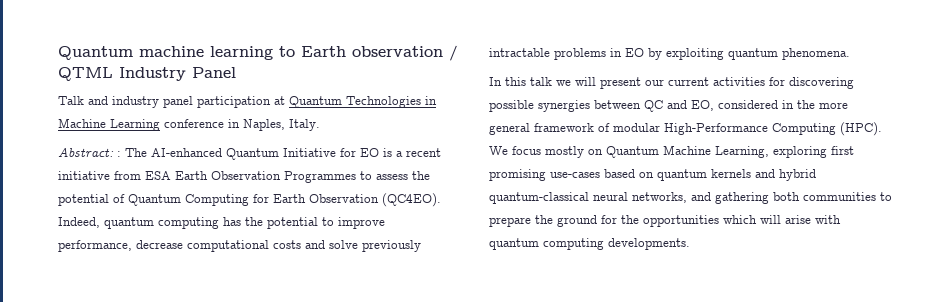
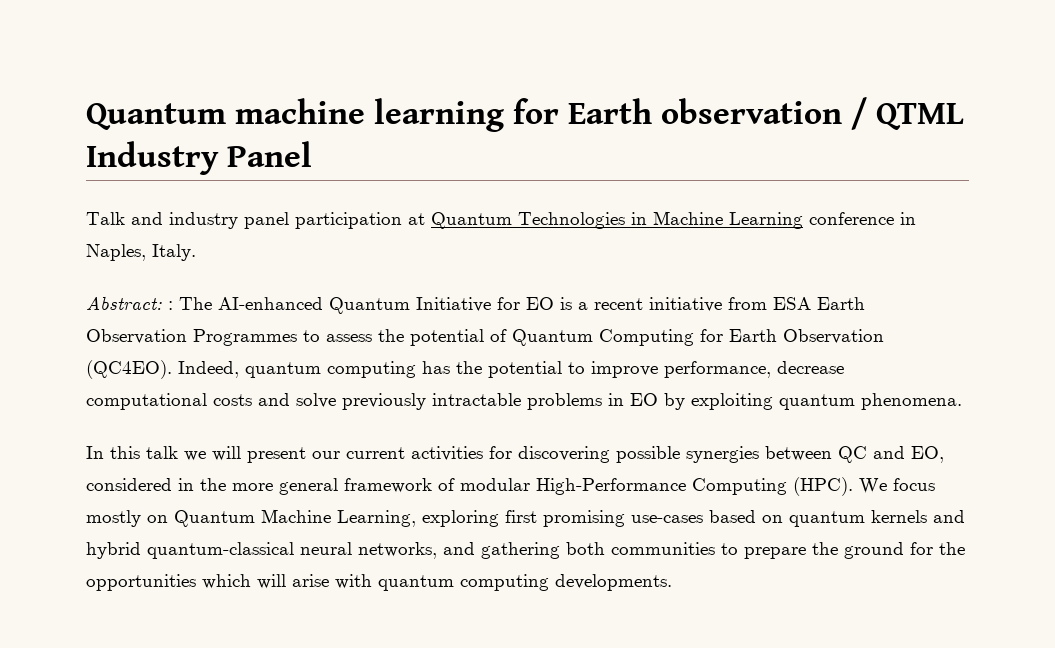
- Quantum machine learning to Earth observation / QTML Industry Panel
+ Quantum machine learning for Earth observation / QTML Industry Panel

